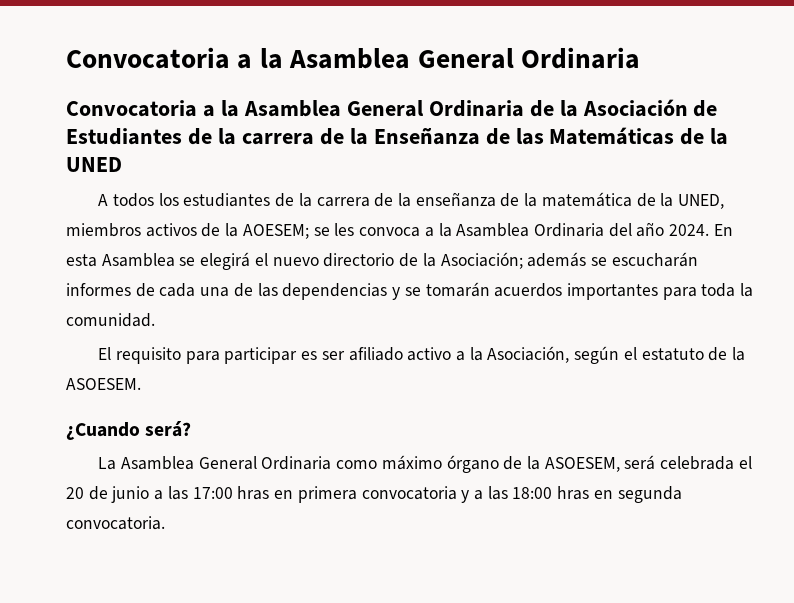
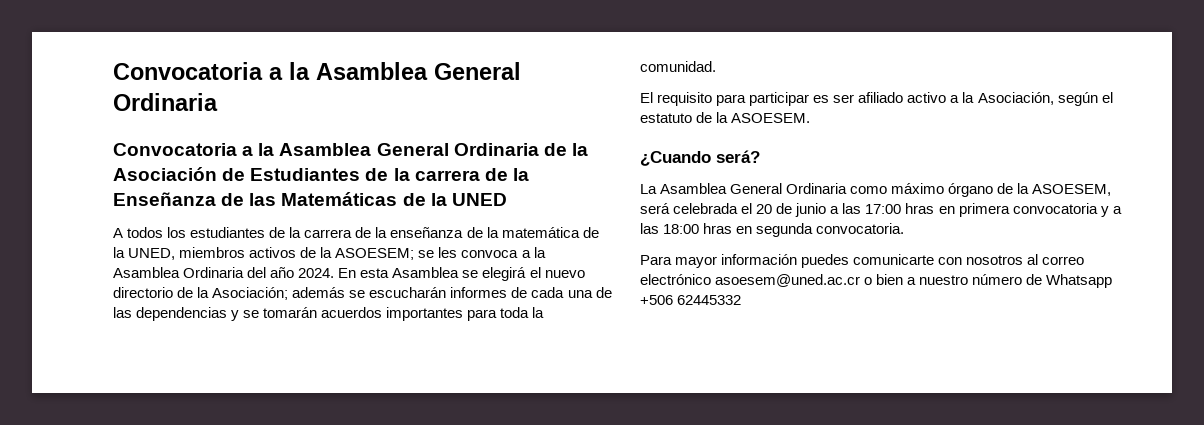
- A todos los estudiantes de la carrera de la enseñanza de la matemática de la UNED, miembros activos de la AOESEM; se les convoca a la Asamblea Ordinaria del año 2024.
+ A todos los estudiantes de la carrera de la enseñanza de la matemática de la UNED, miembros activos de la ASOESEM; se les convoca a la Asamblea Ordinaria del año 2024.
+ Para mayor información puedes comunicarte con nosotros al correo electrónico asoesem@uned.ac.cr o bien a nuestro número de Whatsapp +506 62445332

